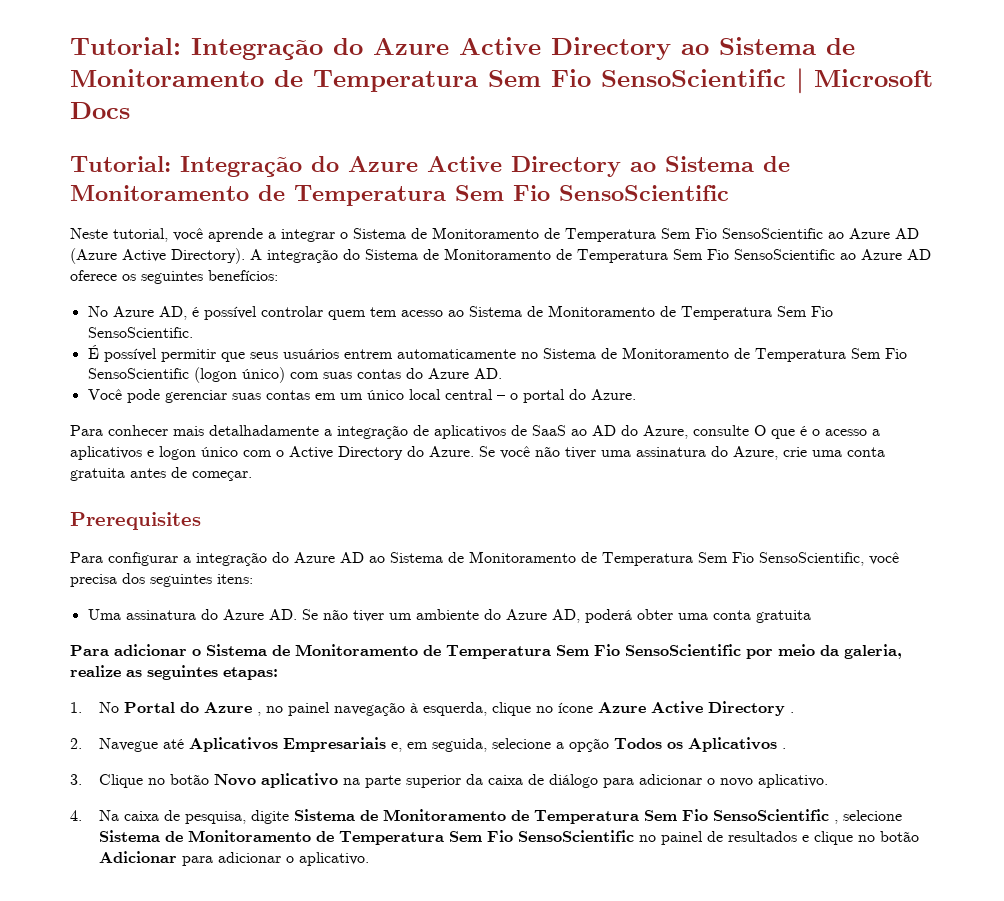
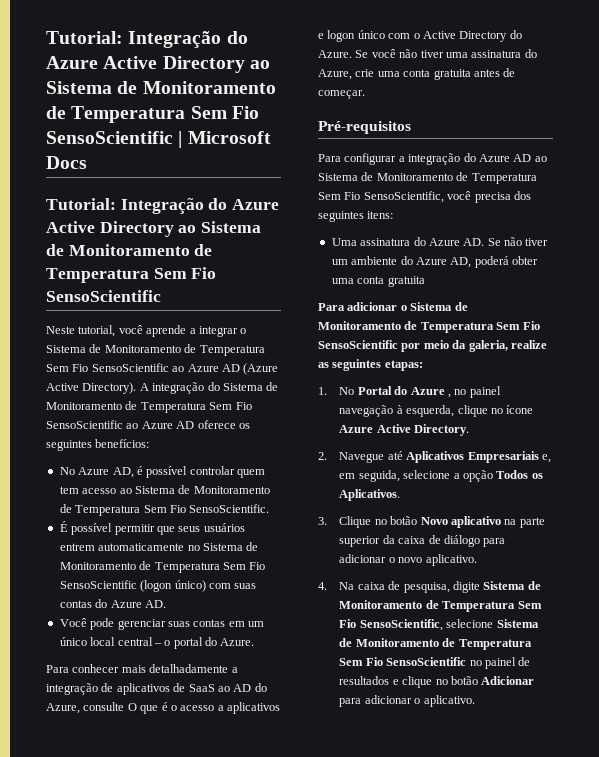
- Prerequisites
+ Pré-requisitos
- 1. No Portal do Azure , no painel navegação à esquerda, clique no ícone Azure Active Directory .
+ 1. No Portal do Azure , no painel navegação à esquerda, clique no ícone Azure Active Directory.
- 2. Navegue até Aplicativos Empresariais e, em seguida, selecione a opção Todos os Aplicativos .
+ 2. Navegue até Aplicativos Empresariais e, em seguida, selecione a opção Todos os Aplicativos.
- 4. Na caixa de pesquisa, digite Sistema de Monitoramento de Temperatura Sem Fio SensoScientific , selecione Sistema de Monitoramento de Temperatura Sem Fio SensoScientific no painel de resultados e clique no botão Adicionar para adicionar o aplicativo.
+ 4. Na caixa de pesquisa, digite Sistema de Monitoramento de Temperatura Sem Fio SensoScientific, selecione Sistema de Monitoramento de Temperatura Sem Fio SensoScientific no painel de resultados e clique no botão Adicionar para adicionar o aplicativo.

